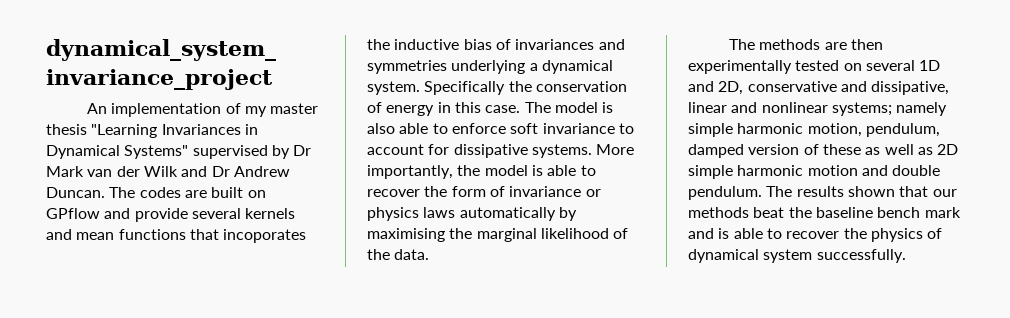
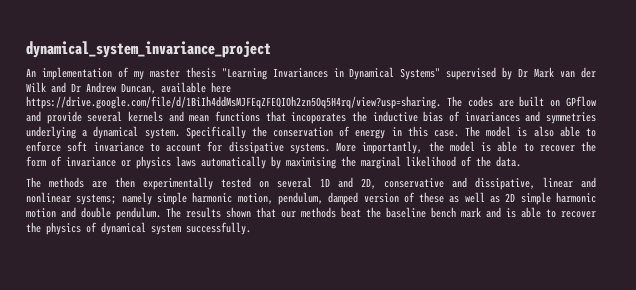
- An implementation of my master thesis "Learning Invariances in Dynamical Systems" supervised by Dr Mark van der Wilk and Dr Andrew Duncan. The codes are built on GPflow and provide several kernels and mean functions that incoporates the inductive bias of invariances and symmetries underlying a dynamical system.
+ An implementation of my master thesis "Learning Invariances in Dynamical Systems" supervised by Dr Mark van der Wilk and Dr Andrew Duncan, available here https://drive.google.com/file/d/1BiIh4ddMsMJFEqZFEQIOh2zn5Oq5H4rq/view?usp=sharing. The codes are built on GPflow and provide several kernels and mean functions that incoporates the inductive bias of invariances and symmetries underlying a dynamical system.

